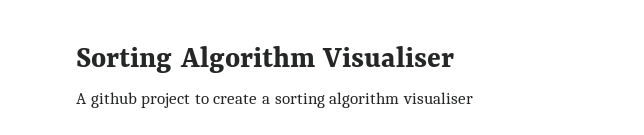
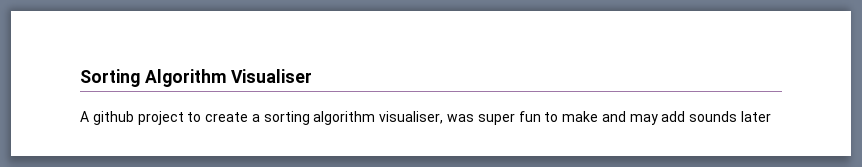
- A github project to create a sorting algorithm visualiser
+ A github project to create a sorting algorithm visualiser, was super fun to make and may add sounds later

